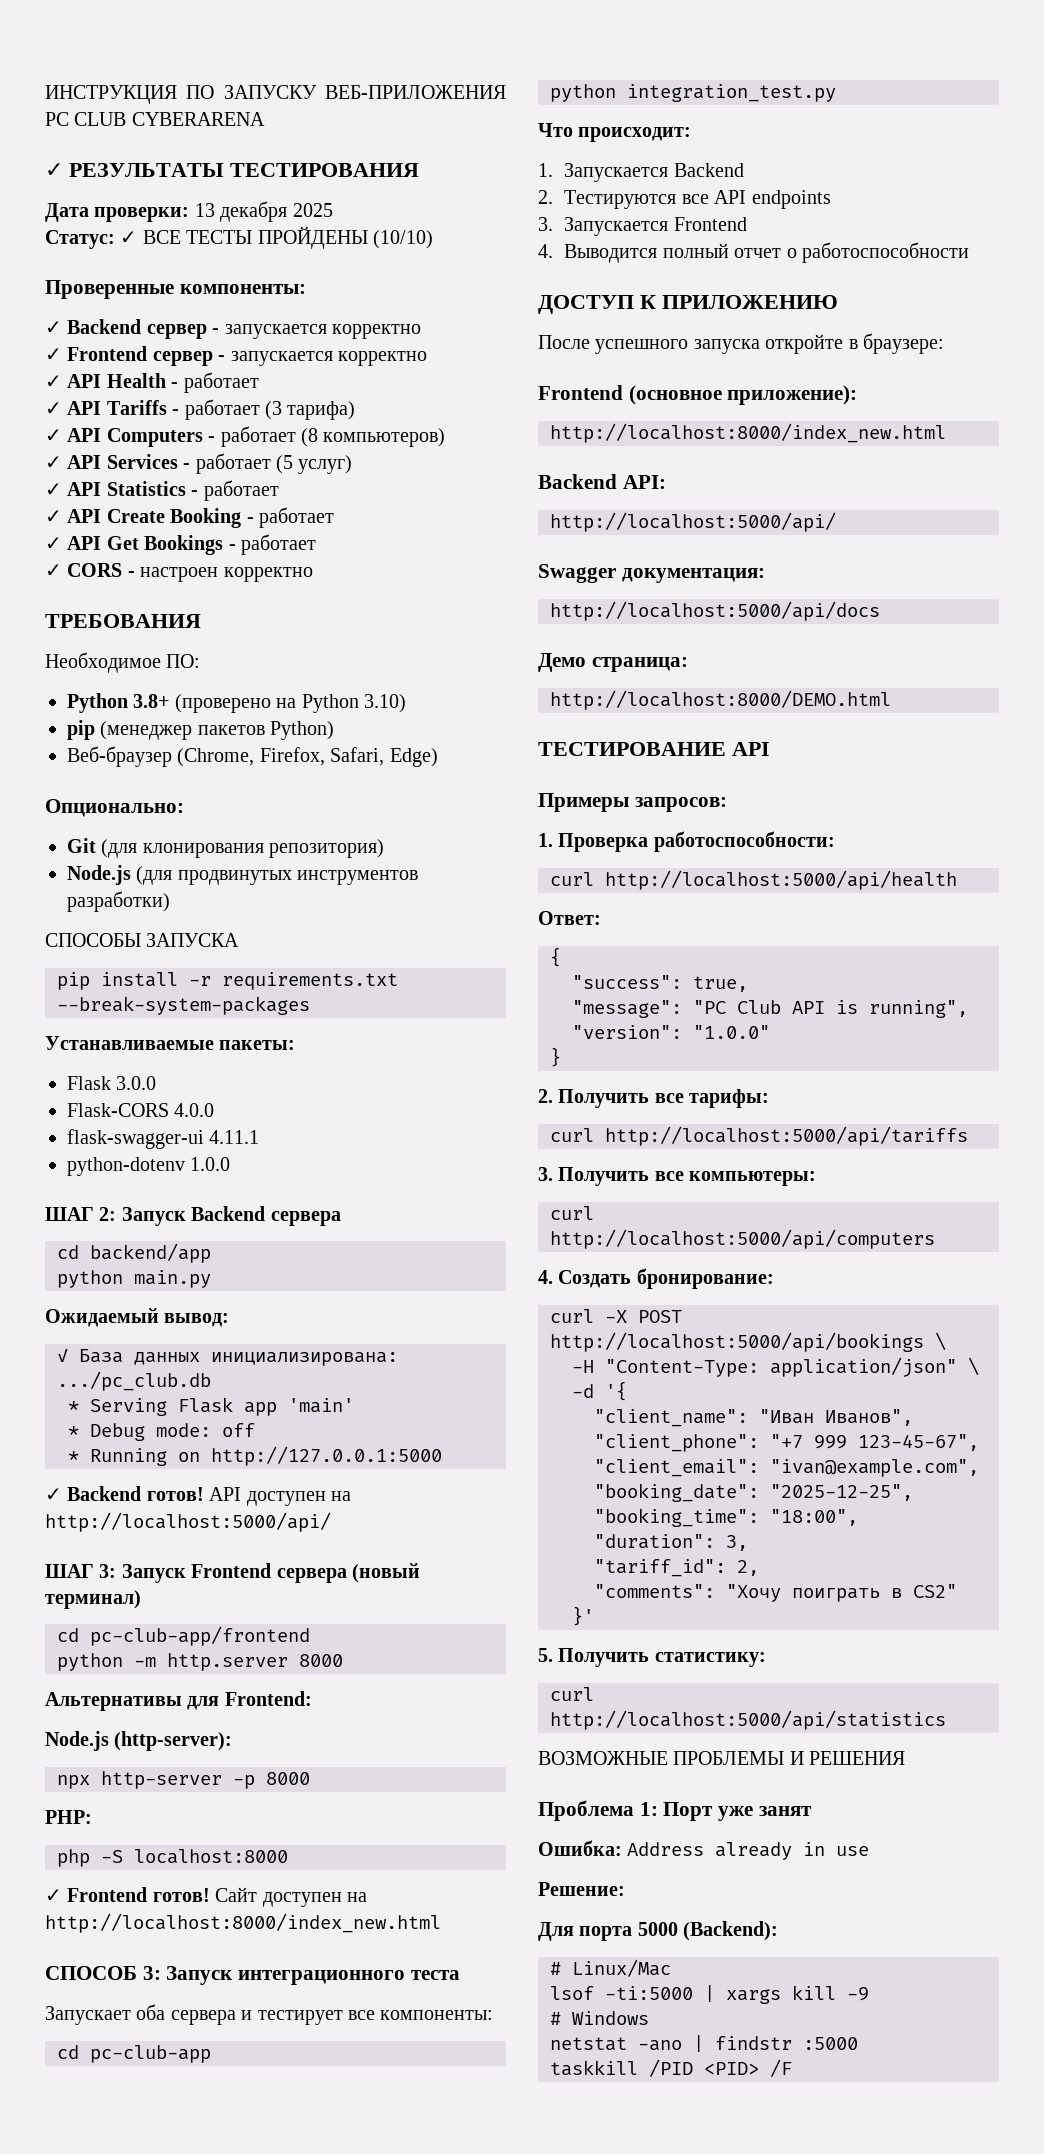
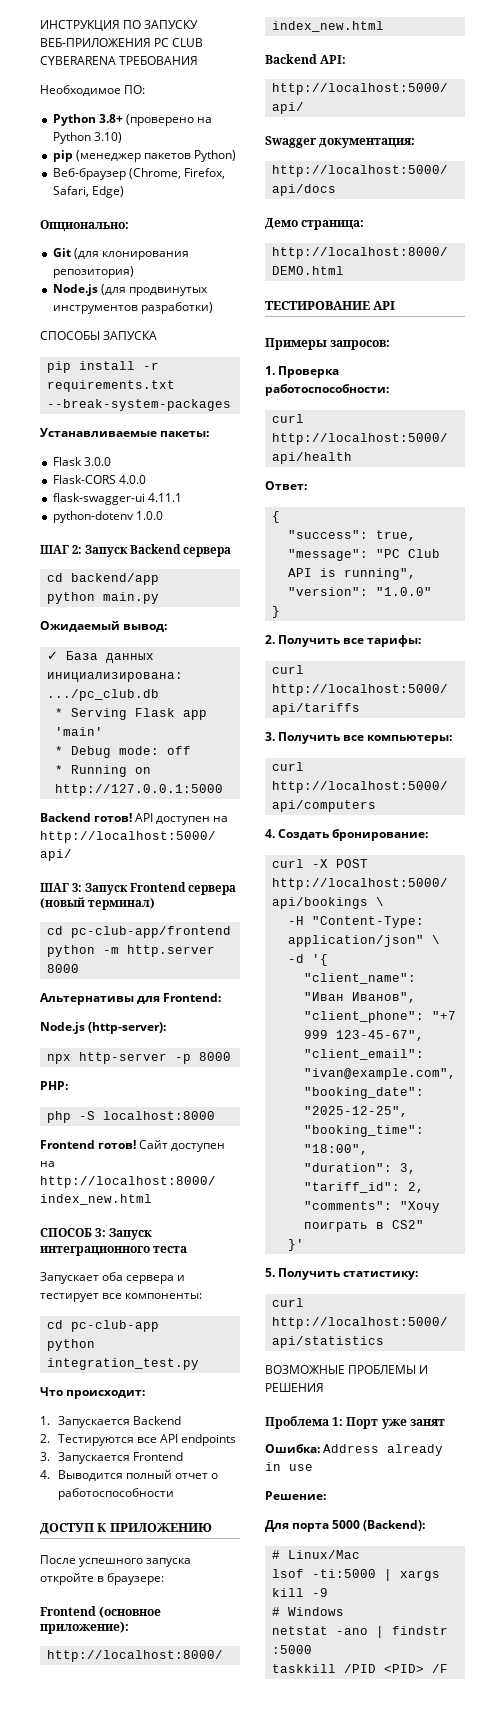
- ИНСТРУКЦИЯ ПО ЗАПУСКУ ВЕБ-ПРИЛОЖЕНИЯ PC CLUB CYBERARENA
- ✓ РЕЗУЛЬТАТЫ ТЕСТИРОВАНИЯ
- Дата проверки: 13 декабря 2025
- Статус: ✓ ВСЕ ТЕСТЫ ПРОЙДЕНЫ (10/10)
- Проверенные компоненты:
- ✓ Backend сервер - запускается корректно
- ✓ Frontend сервер - запускается корректно
- ✓ API Health - работает
- ✓ API Tariffs - работает (3 тарифа)
- ✓ API Computers - работает (8 компьютеров)
- ✓ API Services - работает (5 услуг)
- ✓ API Statistics - работает
- ✓ API Create Booking - работает
- ✓ API Get Bookings - работает
- ✓ CORS - настроен корректно
- ТРЕБОВАНИЯ
+ ИНСТРУКЦИЯ ПО ЗАПУСКУ ВЕБ-ПРИЛОЖЕНИЯ PC CLUB CYBERARENA ТРЕБОВАНИЯ
- ✓ Backend готов!
+ Backend готов!
- ✓ Frontend готов!
+ Frontend готов!

